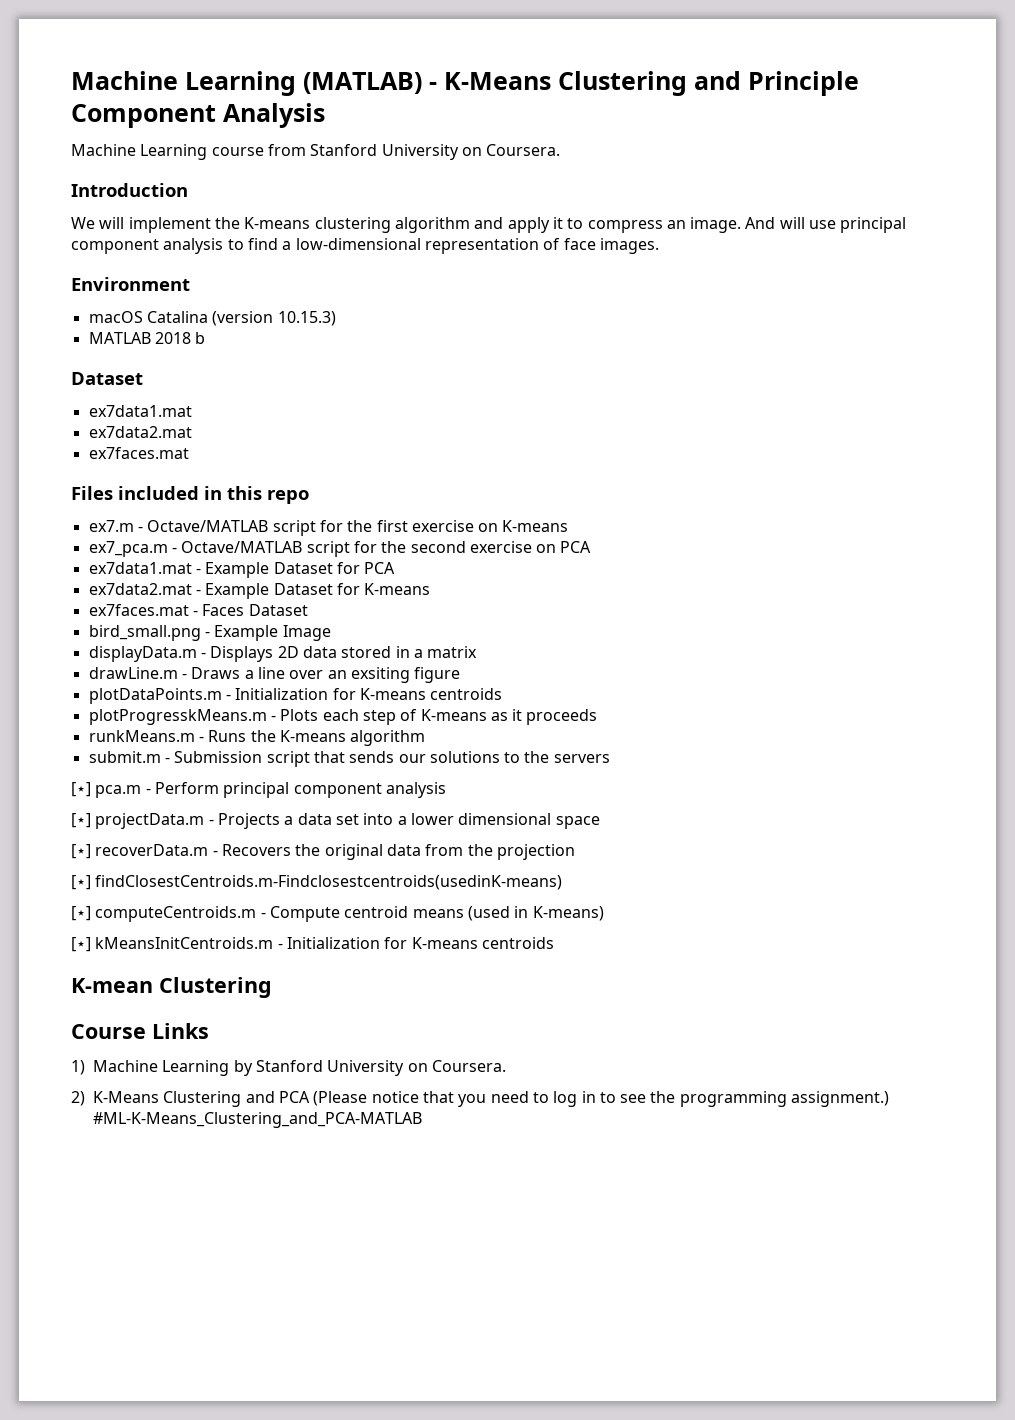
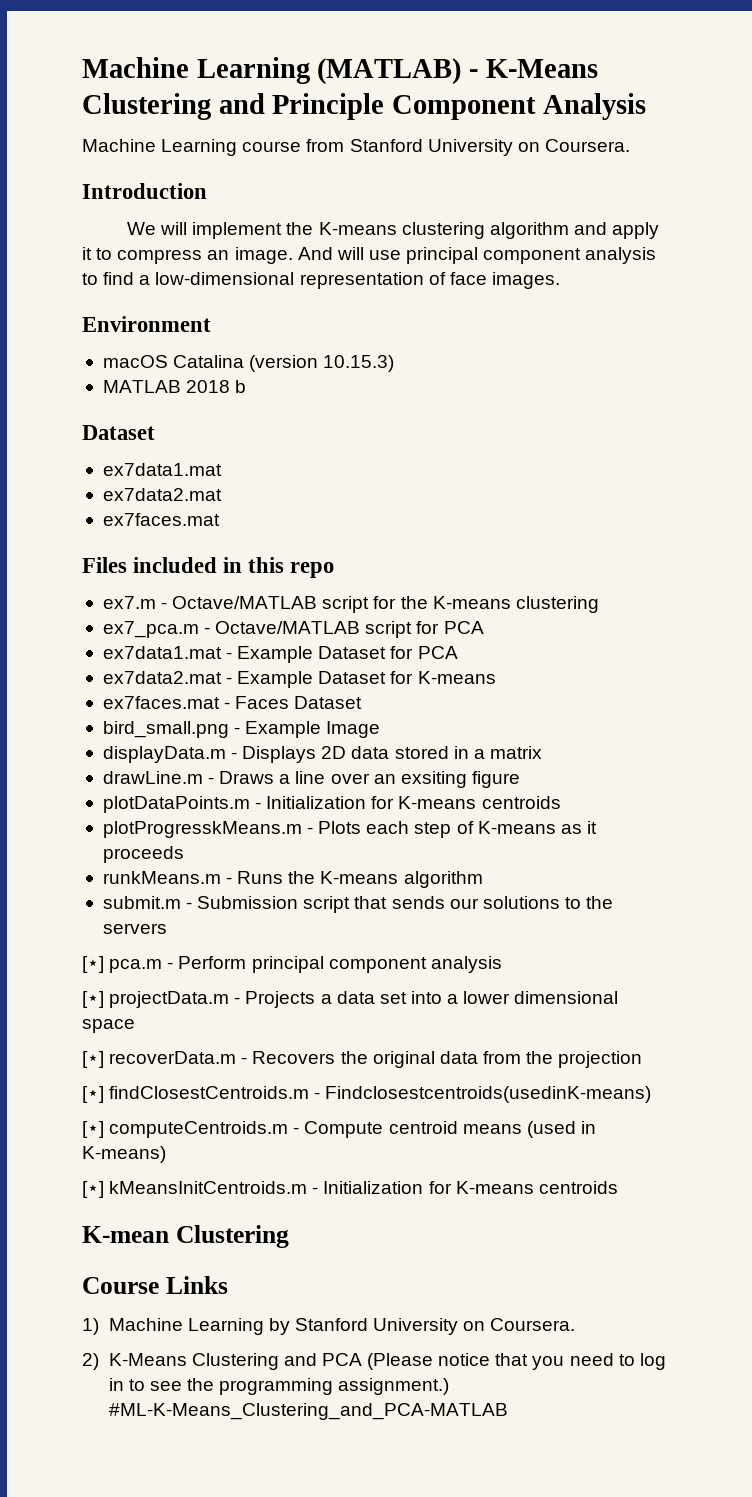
- ex7.m - Octave/MATLAB script for the first exercise on K-means
+ ex7.m - Octave/MATLAB script for the K-means clustering
- ex7_pca.m - Octave/MATLAB script for the second exercise on PCA
+ ex7_pca.m - Octave/MATLAB script for PCA
- [⋆] findClosestCentroids.m-Findclosestcentroids(usedinK-means)
+ [⋆] findClosestCentroids.m - Findclosestcentroids(usedinK-means)

